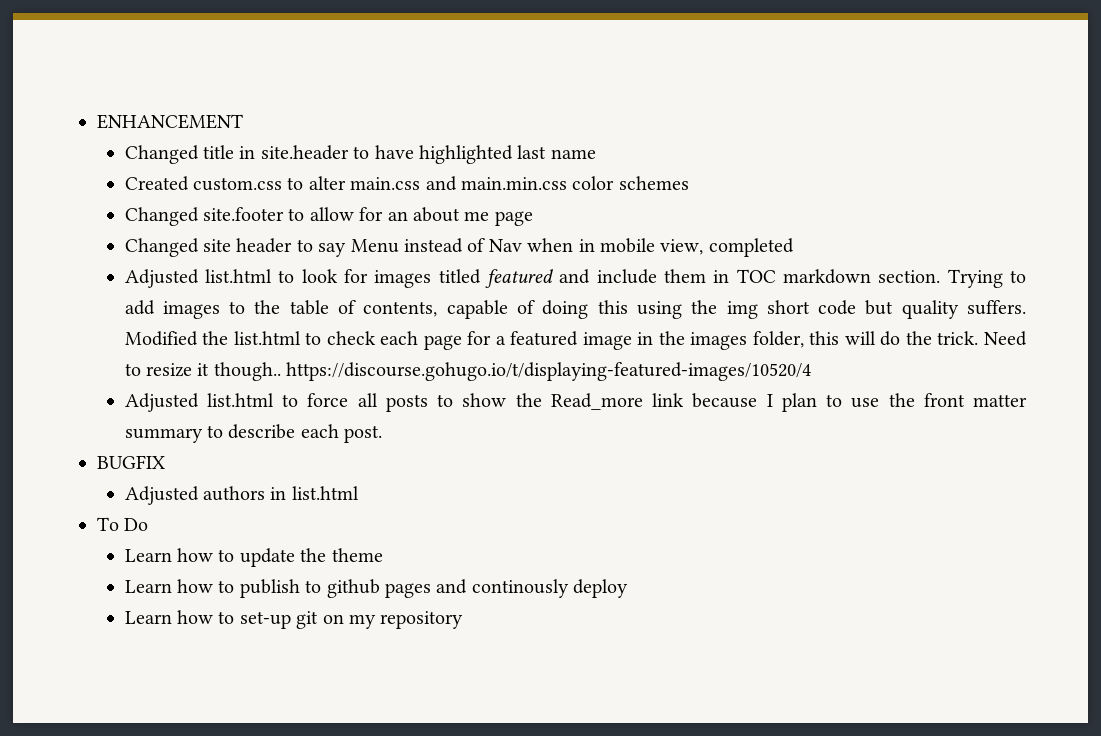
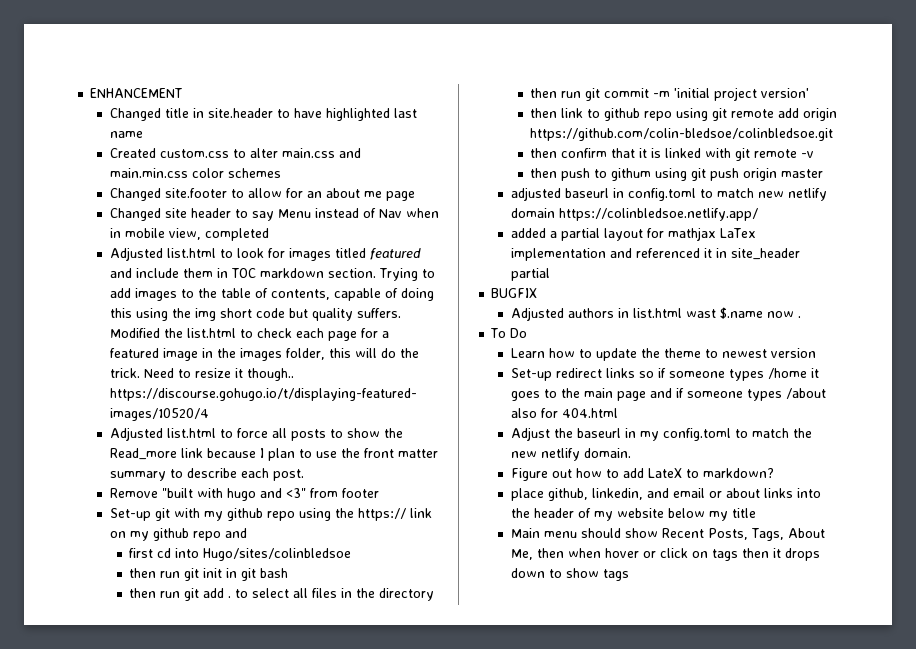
+ Remove "built with hugo and <3" from footer
+ Set-up git with my github repo using the https:// link on my github repo and
+ first cd into Hugo/sites/colinbledsoe
+ then run git init in git bash
+ then run git add . to select all files in the directory
+ then run git commit -m 'initial project version'
+ then link to github repo using git remote add origin https://github.com/colin-bledsoe/colinbledsoe.git
+ then confirm that it is linked with git remote -v
+ then push to githum using git push origin master
+ adjusted baseurl in config.toml to match new netlify domain https://colinbledsoe.netlify.app/
+ added a partial layout for mathjax LaTex implementation and referenced it in site_header partial
- Adjusted authors in list.html
+ Adjusted authors in list.html wast $.name now .
- Learn how to update the theme
- Learn how to publish to github pages and continously deploy
- Learn how to set-up git on my repository
+ Learn how to update the theme to newest version
+ Set-up redirect links so if someone types /home it goes to the main page and if someone types /about also for 404.html
+ Adjust the baseurl in my config.toml to match the new netlify domain.
+ Figure out how to add LateX to markdown?
+ place github, linkedin, and email or about links into the header of my website below my title
+ Main menu should show Recent Posts, Tags, About Me, then when hover or click on tags then it drops down to show tags

